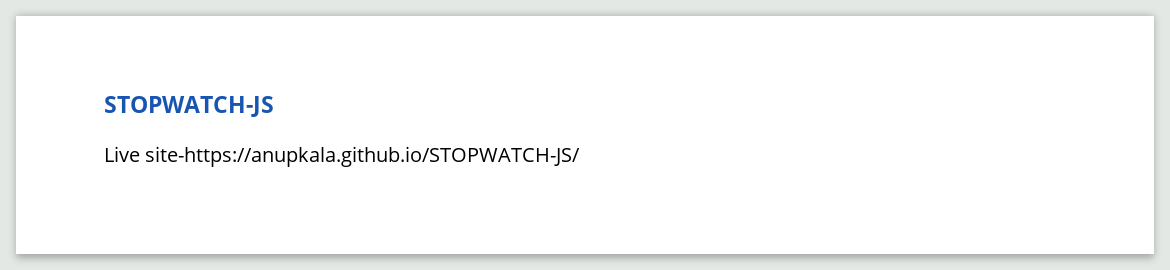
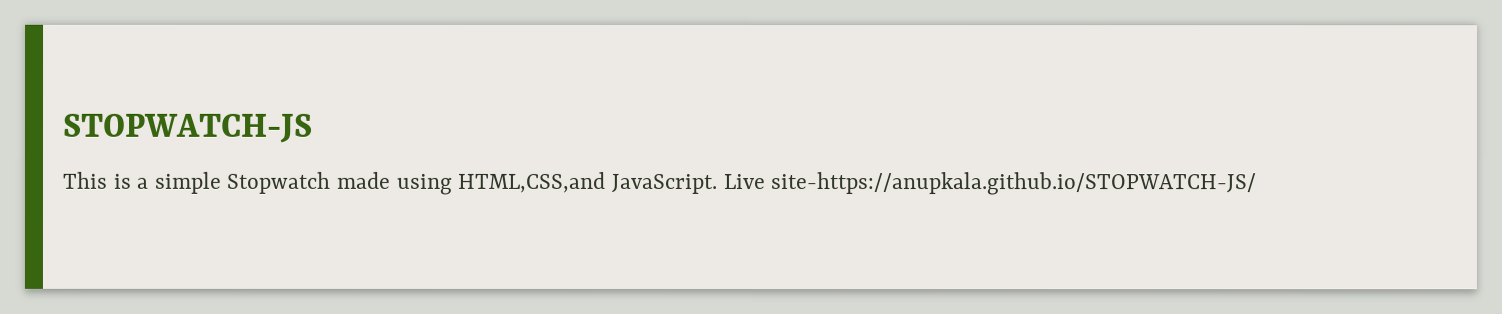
+ This is a simple Stopwatch made using HTML,CSS,and JavaScript.

